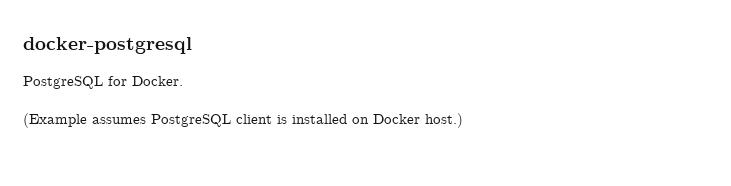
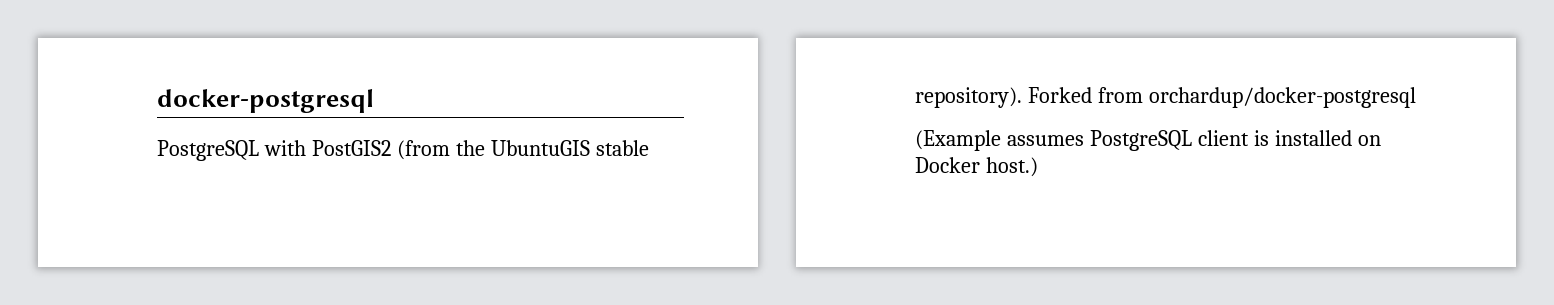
- PostgreSQL for Docker.
+ PostgreSQL with PostGIS2 (from the UbuntuGIS stable repository). Forked from orchardup/docker-postgresql

